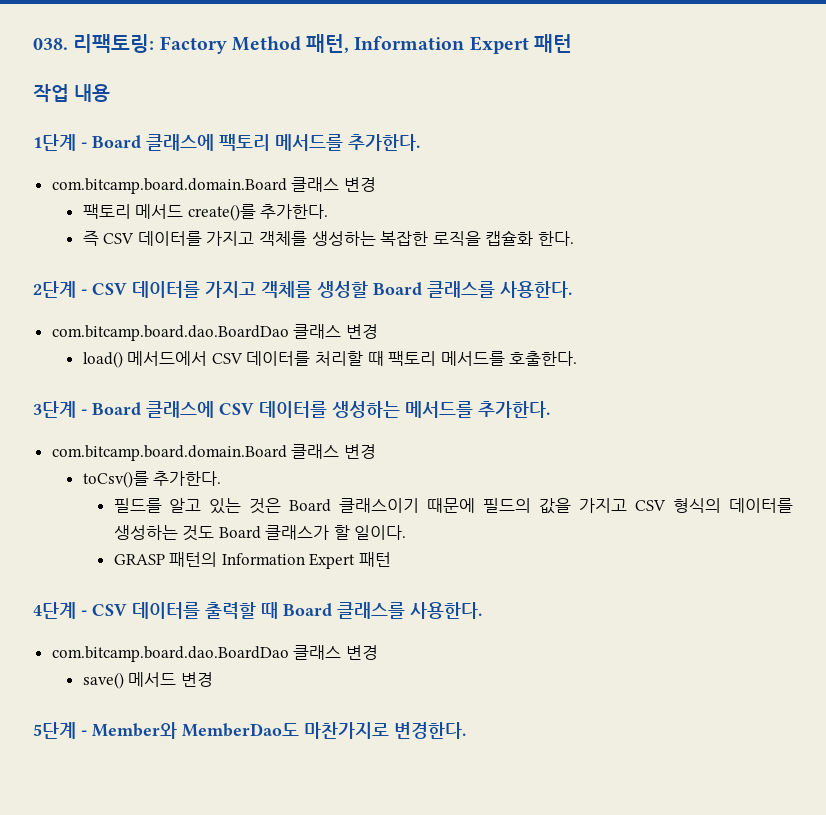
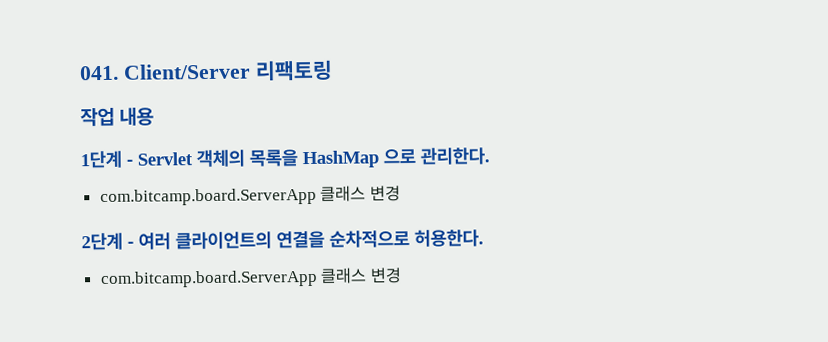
- 038. 리팩토링: Factory Method 패턴, Information Expert 패턴
+ 041. Client/Server 리팩토링
  작업 내용
- 1단계 - Board 클래스에 팩토리 메서드를 추가한다.
- com.bitcamp.board.domain.Board 클래스 변경
- 팩토리 메서드 create()를 추가한다.
- 즉 CSV 데이터를 가지고 객체를 생성하는 복잡한 로직을 캡슐화 한다.
- 2단계 - CSV 데이터를 가지고 객체를 생성할 Board 클래스를 사용한다.
- com.bitcamp.board.dao.BoardDao 클래스 변경
- load() 메서드에서 CSV 데이터를 처리할 때 팩토리 메서드를 호출한다.
- 3단계 - Board 클래스에 CSV 데이터를 생성하는 메서드를 추가한다.
- com.bitcamp.board.domain.Board 클래스 변경
- toCsv()를 추가한다.
- 필드를 알고 있는 것은 Board 클래스이기 때문에 필드의 값을 가지고 CSV 형식의 데이터를 생성하는 것도 Board 클래스가 할 일이다.
- GRASP 패턴의 Information Expert 패턴
- 4단계 - CSV 데이터를 출력할 때 Board 클래스를 사용한다.
- com.bitcamp.board.dao.BoardDao 클래스 변경
- save() 메서드 변경
- 5단계 - Member와 MemberDao도 마찬가지로 변경한다.
+ 1단계 - Servlet 객체의 목록을 HashMap 으로 관리한다.
+ com.bitcamp.board.ServerApp 클래스 변경
+ 2단계 - 여러 클라이언트의 연결을 순차적으로 허용한다.
+ com.bitcamp.board.ServerApp 클래스 변경

